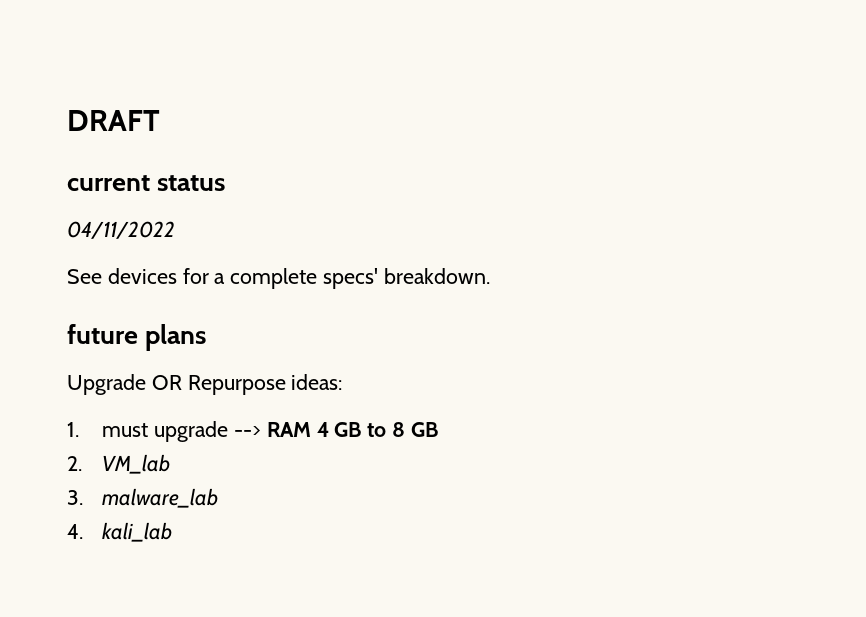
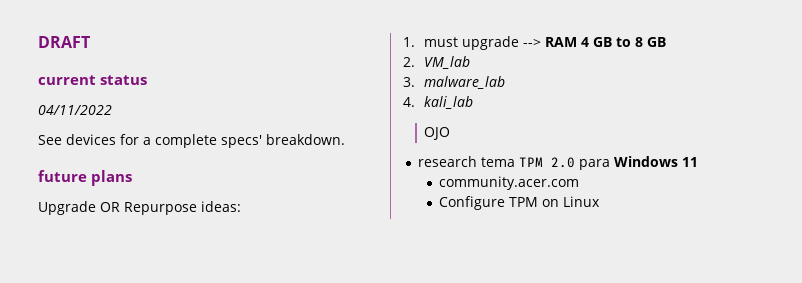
+ OJO
+ research tema TPM 2.0 para Windows 11
+ community.acer.com
+ Configure TPM on Linux

